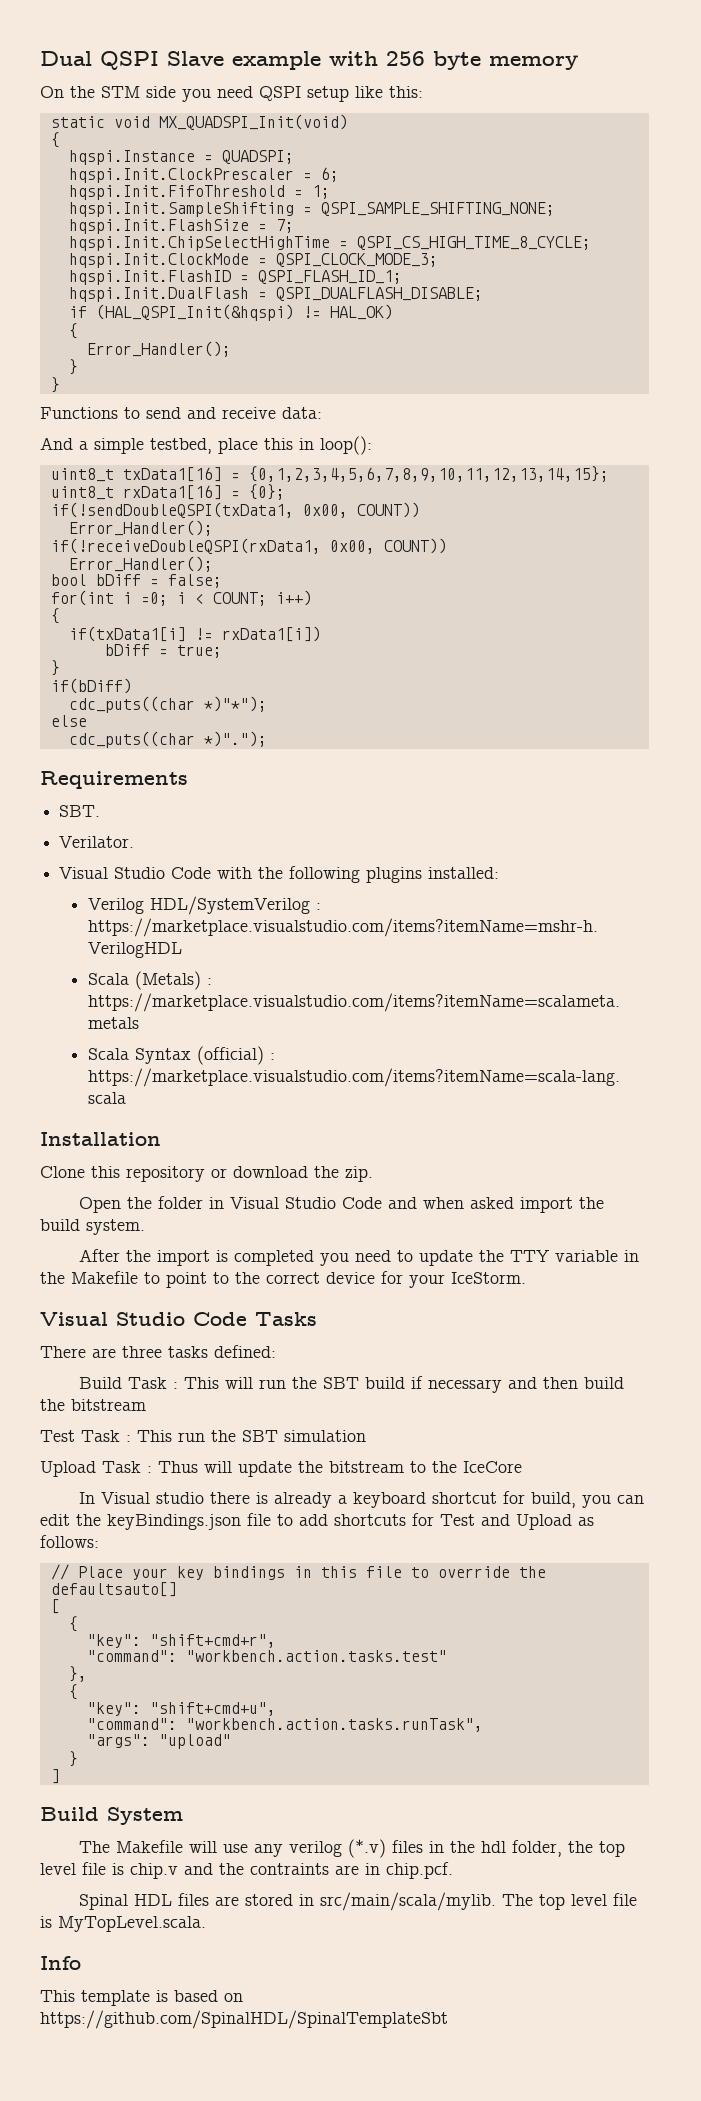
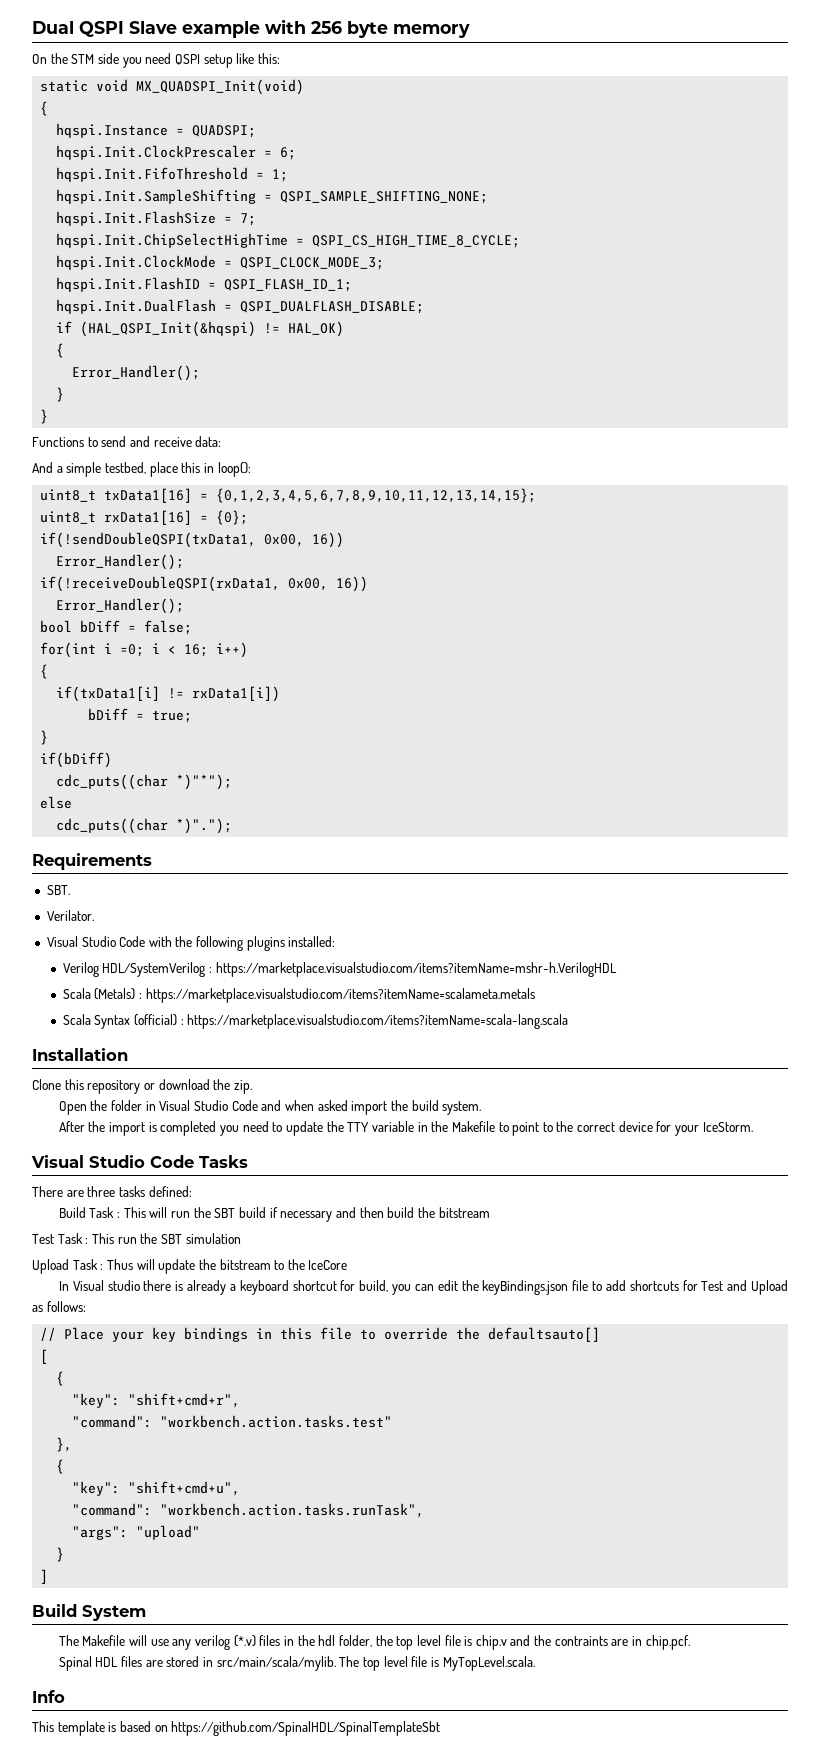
- if(!sendDoubleQSPI(txData1, 0x00, COUNT))
+ if(!sendDoubleQSPI(txData1, 0x00, 16))
- if(!receiveDoubleQSPI(rxData1, 0x00, COUNT))
+ if(!receiveDoubleQSPI(rxData1, 0x00, 16))
- for(int i =0; i < COUNT; i++)
+ for(int i =0; i < 16; i++)

